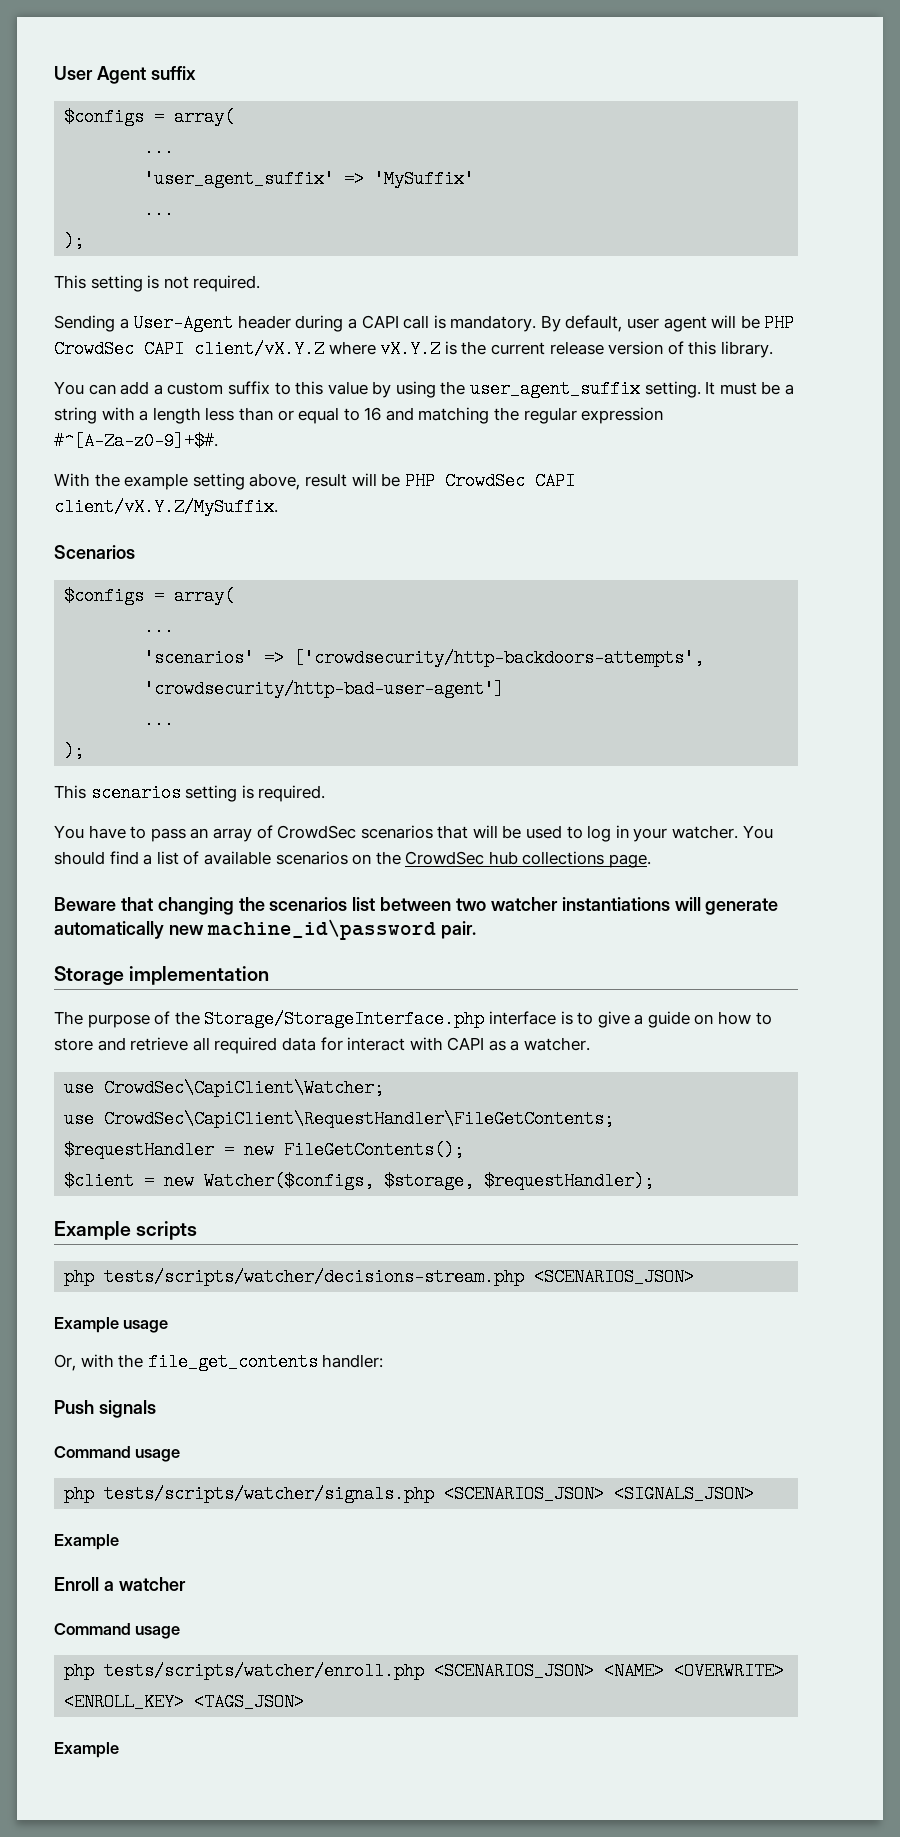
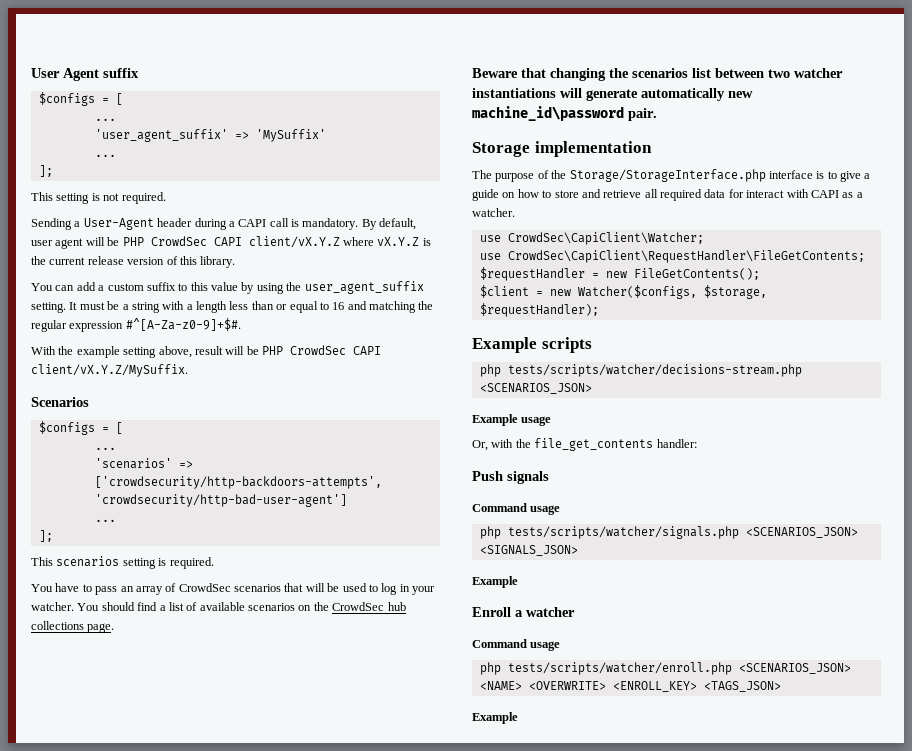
  User Agent suffix
- $configs = array(
+ $configs = [
  'user_agent_suffix' => 'MySuffix'
  ...
- );
+ ];
  Scenarios
- $configs = array(
+ $configs = [
  'scenarios' => ['crowdsecurity/http-backdoors-attempts', 'crowdsecurity/http-bad-user-agent']
  ...
- );
+ ];

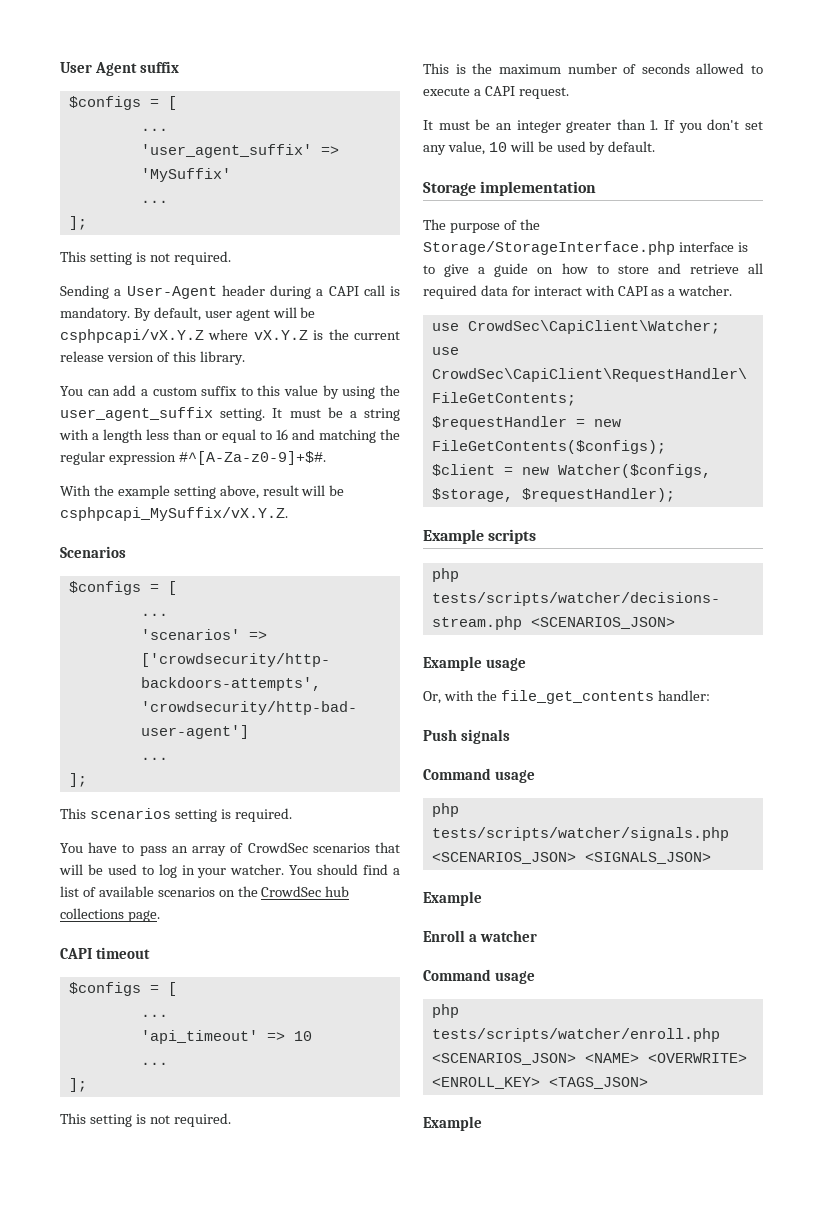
- By default, user agent will be PHP CrowdSec CAPI client/vX.Y.Z where vX.Y.Z is the current release version of this library.
+ By default, user agent will be csphpcapi/vX.Y.Z where vX.Y.Z is the current release version of this library.
- With the example setting above, result will be PHP CrowdSec CAPI client/vX.Y.Z/MySuffix.
+ With the example setting above, result will be csphpcapi_MySuffix/vX.Y.Z.
- Beware that changing the scenarios list between two watcher instantiations will generate automatically new machine_id\password pair.
+ CAPI timeout
+ $configs = [
+ ...
+ 'api_timeout' => 10
+ ...
+ ];
+ This setting is not required.
+ This is the maximum number of seconds allowed to execute a CAPI request.
+ It must be an integer greater than 1. If you don't set any value, 10 will be used by default.
- $requestHandler = new FileGetContents();
+ $requestHandler = new FileGetContents($configs);

